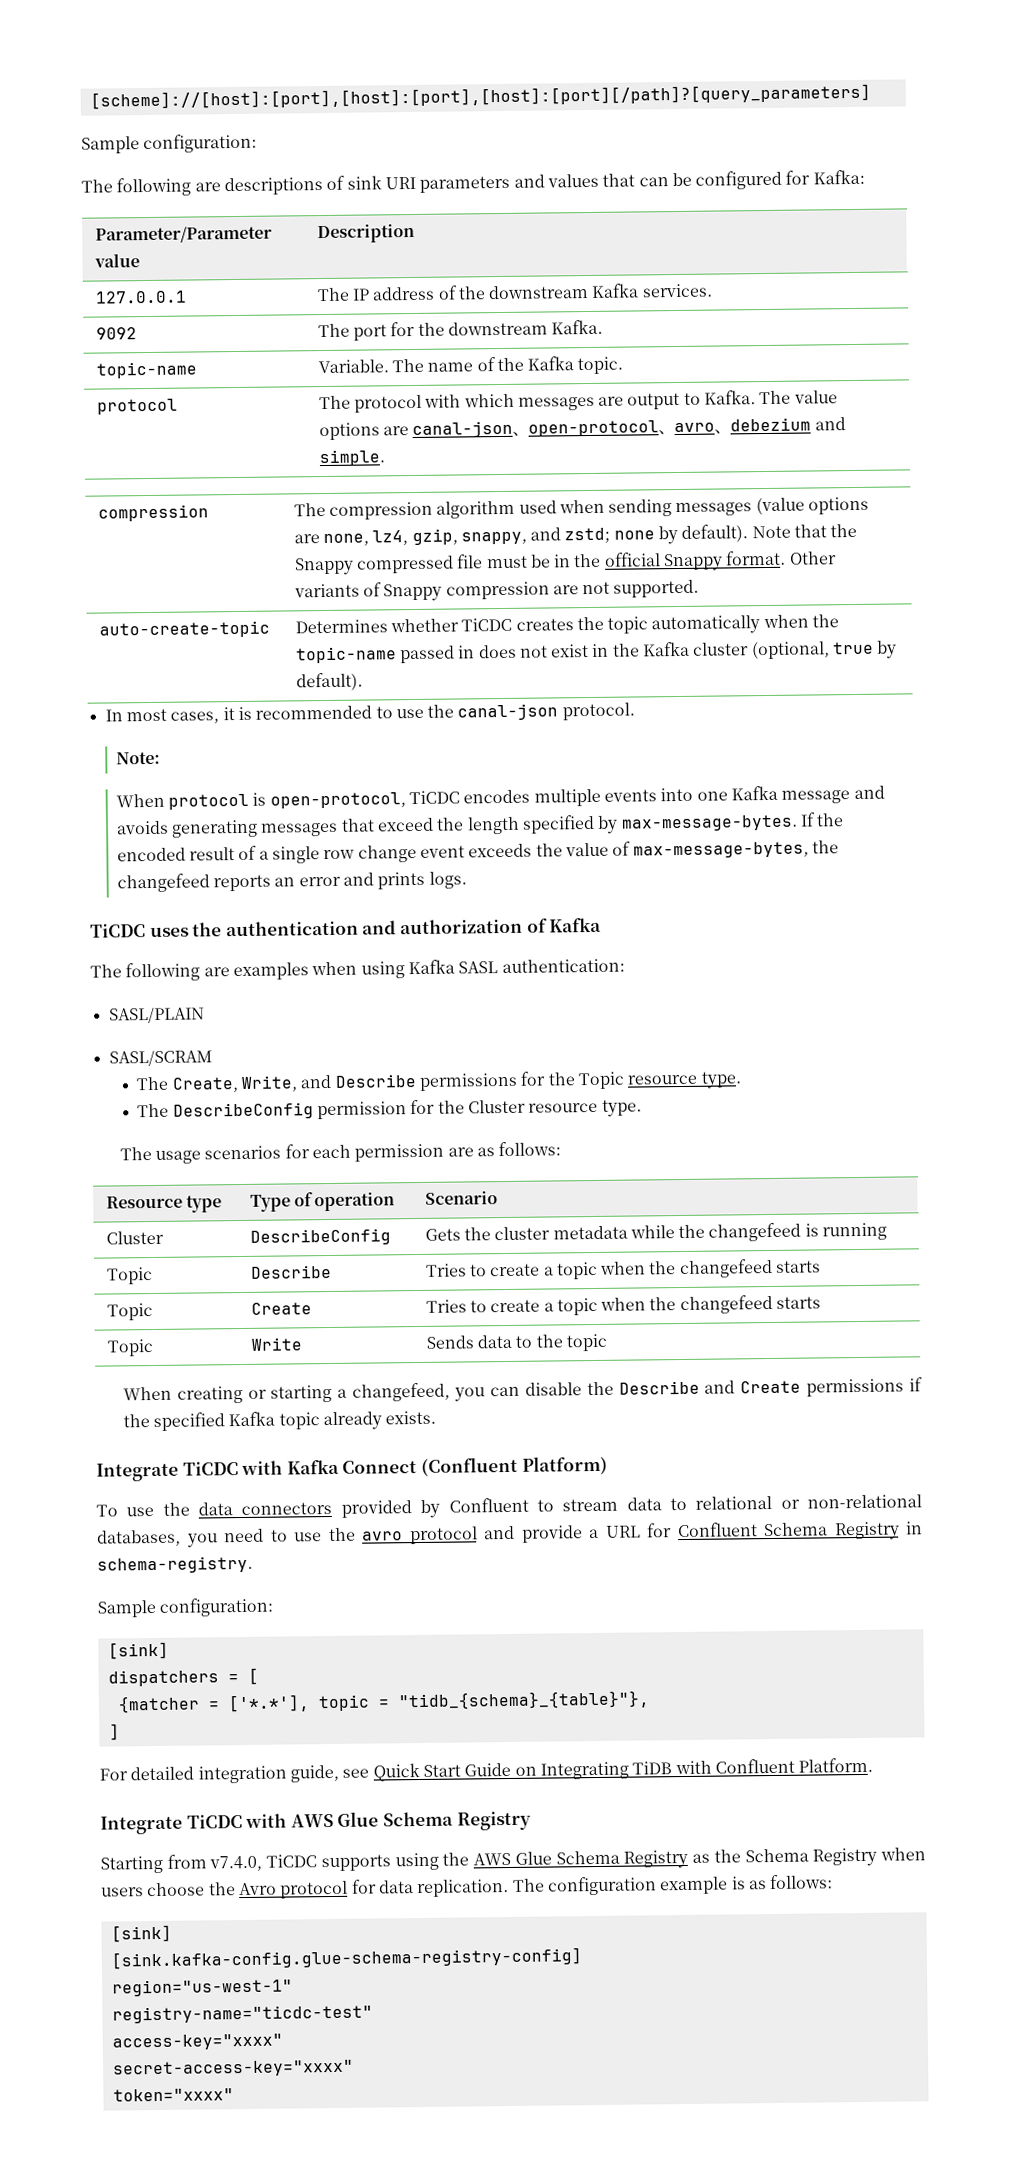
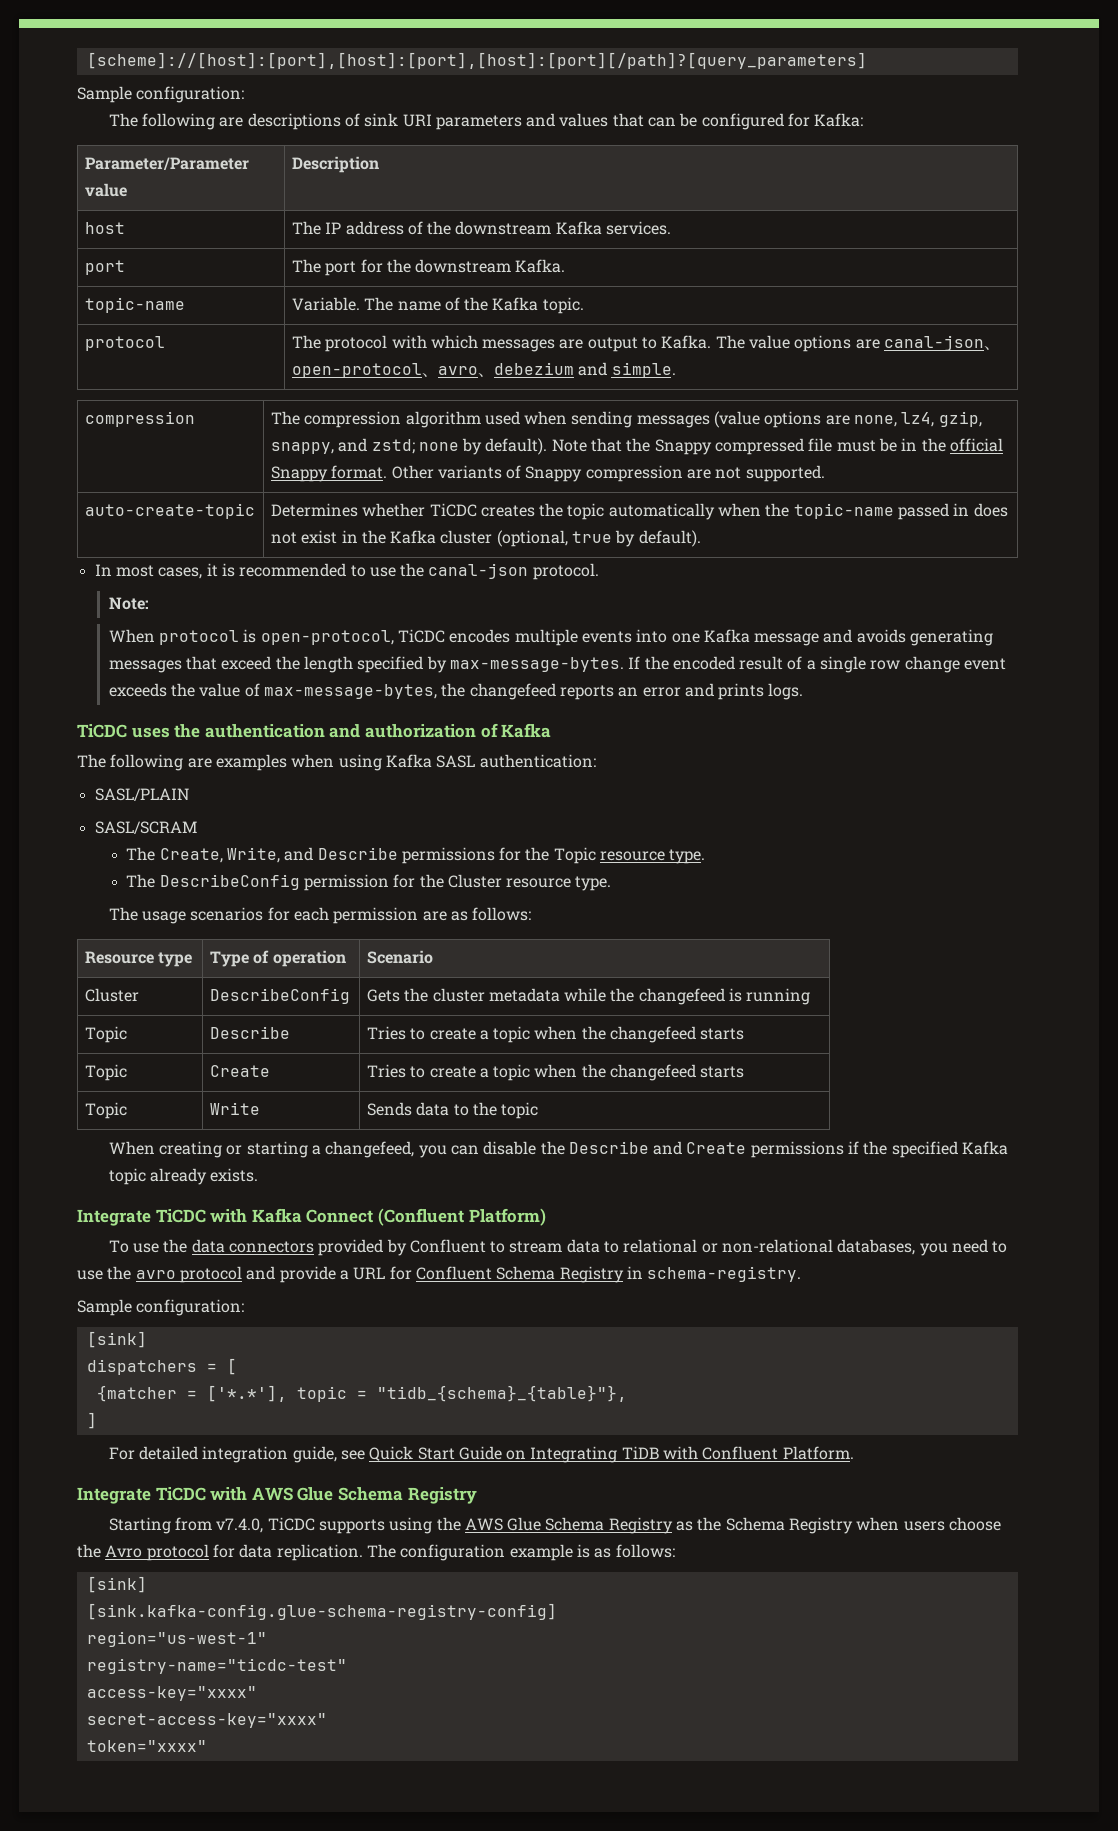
- 127.0.0.1 | The IP address of the downstream Kafka services.
+ host | The IP address of the downstream Kafka services.
- 9092 | The port for the downstream Kafka.
+ port | The port for the downstream Kafka.

